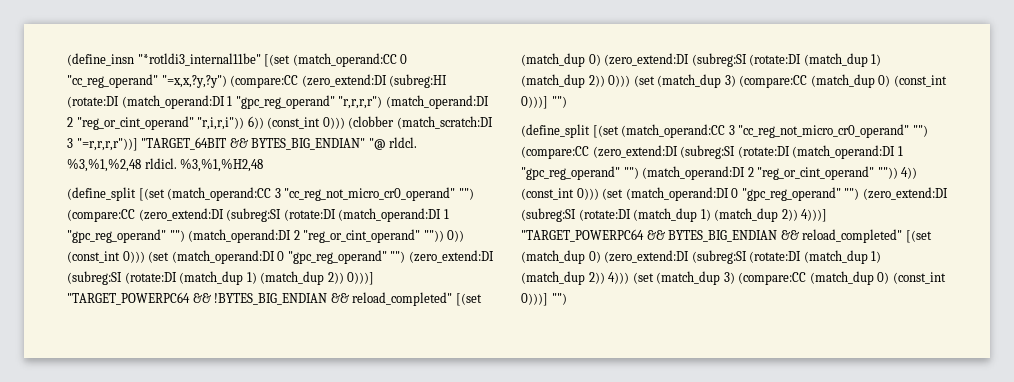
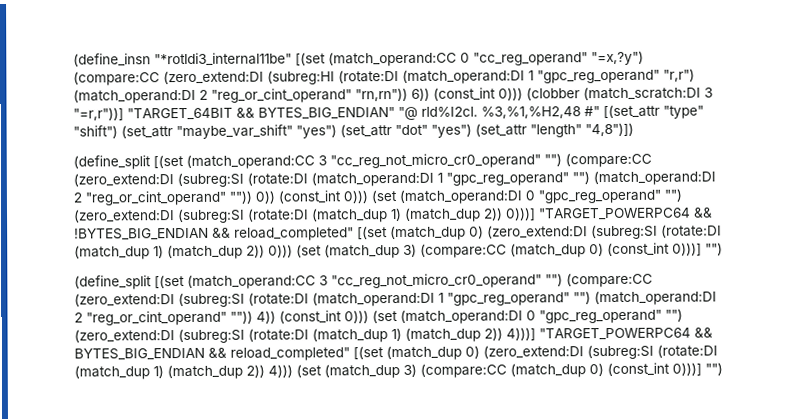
- (define_insn "*rotldi3_internal11be" [(set (match_operand:CC 0 "cc_reg_operand" "=x,x,?y,?y") (compare:CC (zero_extend:DI (subreg:HI (rotate:DI (match_operand:DI 1 "gpc_reg_operand" "r,r,r,r") (match_operand:DI 2 "reg_or_cint_operand" "r,i,r,i")) 6)) (const_int 0))) (clobber (match_scratch:DI 3 "=r,r,r,r"))] "TARGET_64BIT && BYTES_BIG_ENDIAN" "@ rldcl. %3,%1,%2,48 rldicl. %3,%1,%H2,48
+ (define_insn "*rotldi3_internal11be" [(set (match_operand:CC 0 "cc_reg_operand" "=x,?y") (compare:CC (zero_extend:DI (subreg:HI (rotate:DI (match_operand:DI 1 "gpc_reg_operand" "r,r") (match_operand:DI 2 "reg_or_cint_operand" "rn,rn")) 6)) (const_int 0))) (clobber (match_scratch:DI 3 "=r,r"))] "TARGET_64BIT && BYTES_BIG_ENDIAN" "@ rld%I2cl. %3,%1,%H2,48 #" [(set_attr "type" "shift") (set_attr "maybe_var_shift" "yes") (set_attr "dot" "yes") (set_attr "length" "4,8")])

